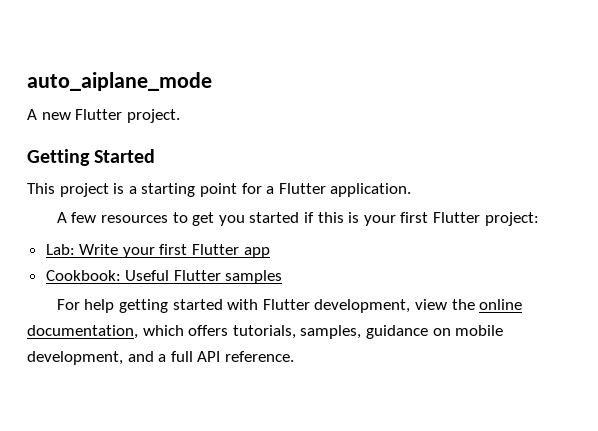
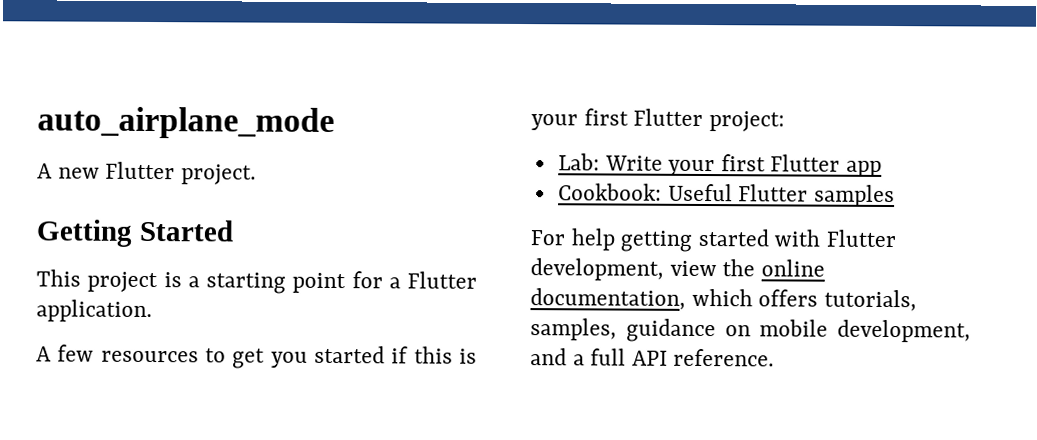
- auto_aiplane_mode
+ auto_airplane_mode

